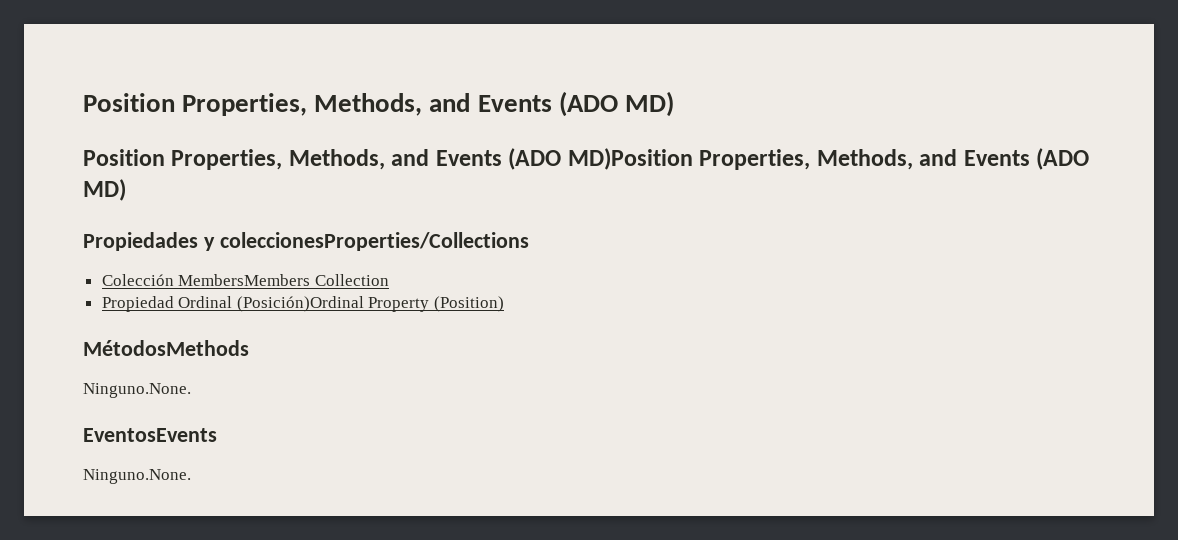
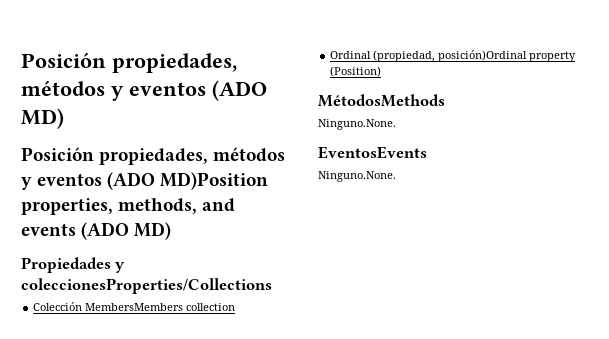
- Position Properties, Methods, and Events (ADO MD)
- Position Properties, Methods, and Events (ADO MD)Position Properties, Methods, and Events (ADO MD)
+ Posición propiedades, métodos y eventos (ADO MD)
+ Posición propiedades, métodos y eventos (ADO MD)Position properties, methods, and events (ADO MD)
- Colección MembersMembers Collection
- Propiedad Ordinal (Posición)Ordinal Property (Position)
+ Colección MembersMembers collection
+ Ordinal (propiedad, posición)Ordinal property (Position)

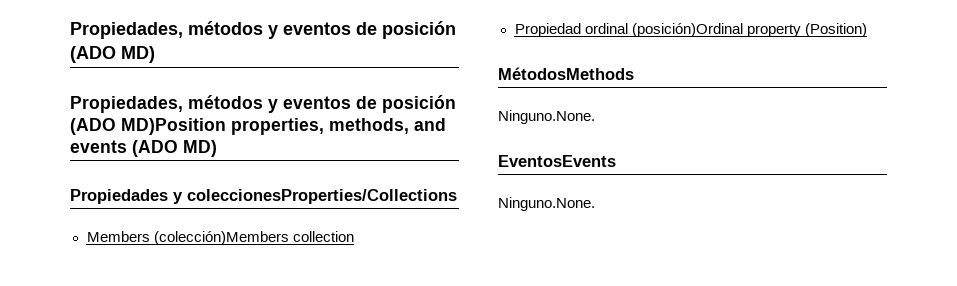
- Posición propiedades, métodos y eventos (ADO MD)
- Posición propiedades, métodos y eventos (ADO MD)Position properties, methods, and events (ADO MD)
+ Propiedades, métodos y eventos de posición (ADO MD)
+ Propiedades, métodos y eventos de posición (ADO MD)Position properties, methods, and events (ADO MD)
- Colección MembersMembers collection
+ Members (colección)Members collection
- Ordinal (propiedad, posición)Ordinal property (Position)
+ Propiedad ordinal (posición)Ordinal property (Position)

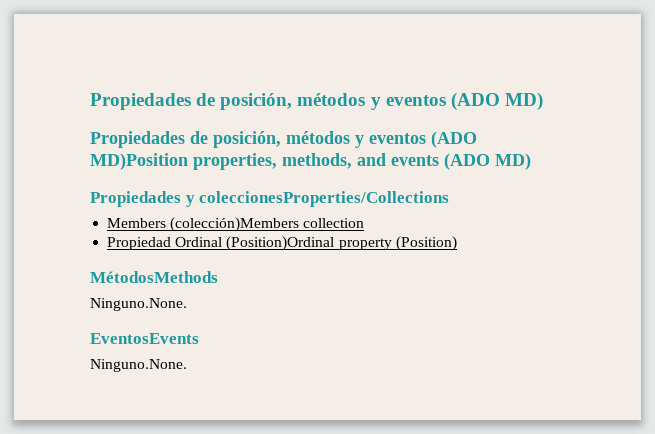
- Propiedades, métodos y eventos de posición (ADO MD)
- Propiedades, métodos y eventos de posición (ADO MD)Position properties, methods, and events (ADO MD)
+ Propiedades de posición, métodos y eventos (ADO MD)
+ Propiedades de posición, métodos y eventos (ADO MD)Position properties, methods, and events (ADO MD)
- Propiedad ordinal (posición)Ordinal property (Position)
+ Propiedad Ordinal (Position)Ordinal property (Position)

